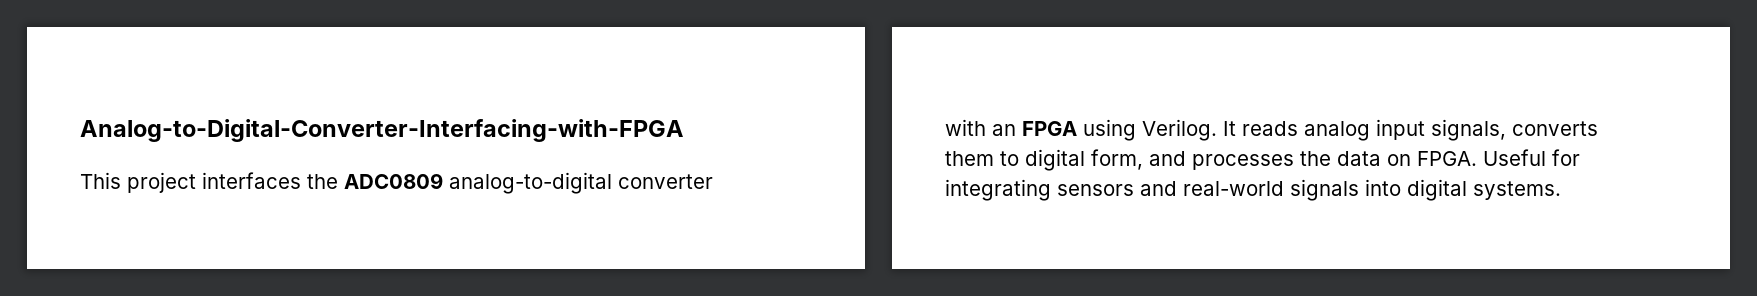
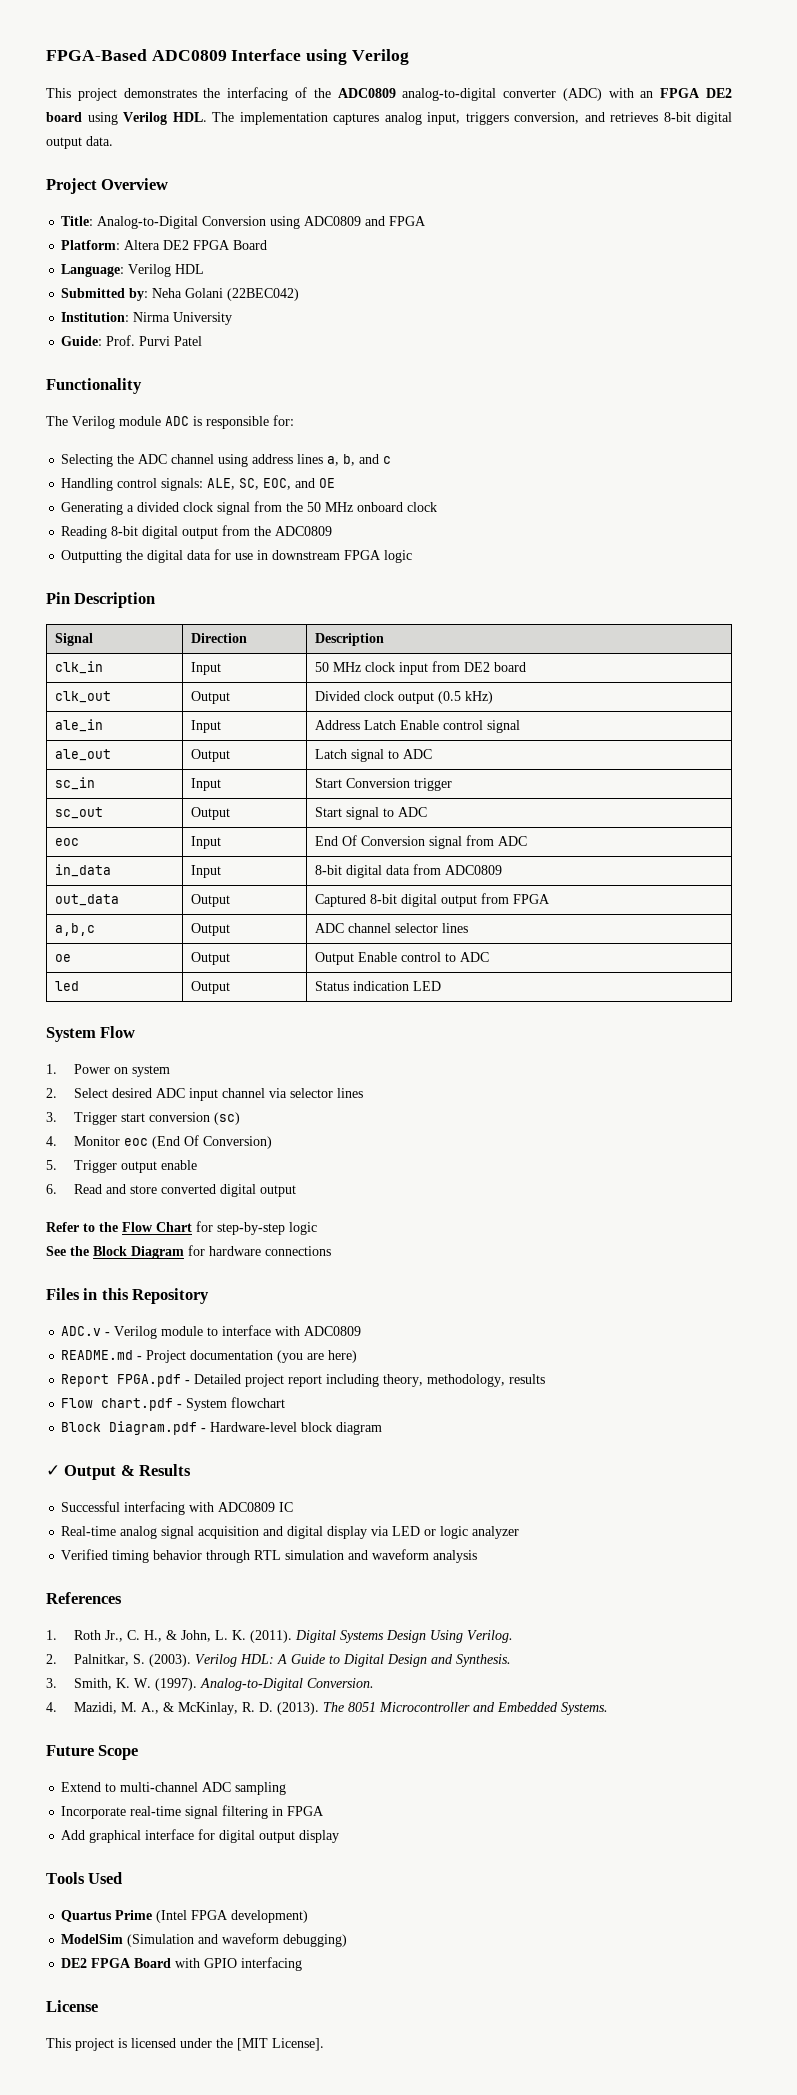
- Analog-to-Digital-Converter-Interfacing-with-FPGA
- This project interfaces the ADC0809 analog-to-digital converter with an FPGA using Verilog. It reads analog input signals, converts them to digital form, and processes the data on FPGA. Useful for integrating sensors and real-world signals into digital systems.
+ FPGA-Based ADC0809 Interface using Verilog
+ This project demonstrates the interfacing of the ADC0809 analog-to-digital converter (ADC) with an FPGA DE2 board using Verilog HDL. The implementation captures analog input, triggers conversion, and retrieves 8-bit digital output data.
+ Project Overview
+ Title: Analog-to-Digital Conversion using ADC0809 and FPGA
+ Platform: Altera DE2 FPGA Board
+ Language: Verilog HDL
+ Submitted by: Neha Golani (22BEC042)
+ Institution: Nirma University
+ Guide: Prof. Purvi Patel
+ Functionality
+ The Verilog module ADC is responsible for:
+ Selecting the ADC channel using address lines a, b, and c
+ Handling control signals: ALE, SC, EOC, and OE
+ Generating a divided clock signal from the 50 MHz onboard clock
+ Reading 8-bit digital output from the ADC0809
+ Outputting the digital data for use in downstream FPGA logic
+ Pin Description
+ Signal | Direction | Description
+ clk_in | Input | 50 MHz clock input from DE2 board
+ clk_out | Output | Divided clock output (0.5 kHz)
+ ale_in | Input | Address Latch Enable control signal
+ ale_out | Output | Latch signal to ADC
+ sc_in | Input | Start Conversion trigger
+ sc_out | Output | Start signal to ADC
+ eoc | Input | End Of Conversion signal from ADC
+ in_data | Input | 8-bit digital data from ADC0809
+ out_data | Output | Captured 8-bit digital output from FPGA
+ a,b,c | Output | ADC channel selector lines
+ oe | Output | Output Enable control to ADC
+ led | Output | Status indication LED
+ System Flow
+ 1. Power on system
+ 2. Select desired ADC input channel via selector lines
+ 3. Trigger start conversion (sc)
+ 4. Monitor eoc (End Of Conversion)
+ 5. Trigger output enable
+ 6. Read and store converted digital output
+ Refer to the Flow Chart for step-by-step logic
+ See the Block Diagram for hardware connections
+ Files in this Repository
+ ADC.v - Verilog module to interface with ADC0809
+ README.md - Project documentation (you are here)
+ Report FPGA.pdf - Detailed project report including theory, methodology, results
+ Flow chart.pdf - System flowchart
+ Block Diagram.pdf - Hardware-level block diagram
+ ✓ Output & Results
+ Successful interfacing with ADC0809 IC
+ Real-time analog signal acquisition and digital display via LED or logic analyzer
+ Verified timing behavior through RTL simulation and waveform analysis
+ References
+ 1. Roth Jr., C. H., & John, L. K. (2011). Digital Systems Design Using Verilog.
+ 2. Palnitkar, S. (2003). Verilog HDL: A Guide to Digital Design and Synthesis.
+ 3. Smith, K. W. (1997). Analog-to-Digital Conversion.
+ 4. Mazidi, M. A., & McKinlay, R. D. (2013). The 8051 Microcontroller and Embedded Systems.
+ Future Scope
+ Extend to multi-channel ADC sampling
+ Incorporate real-time signal filtering in FPGA
+ Add graphical interface for digital output display
+ Tools Used
+ Quartus Prime (Intel FPGA development)
+ ModelSim (Simulation and waveform debugging)
+ DE2 FPGA Board with GPIO interfacing
+ License
+ This project is licensed under the [MIT License].

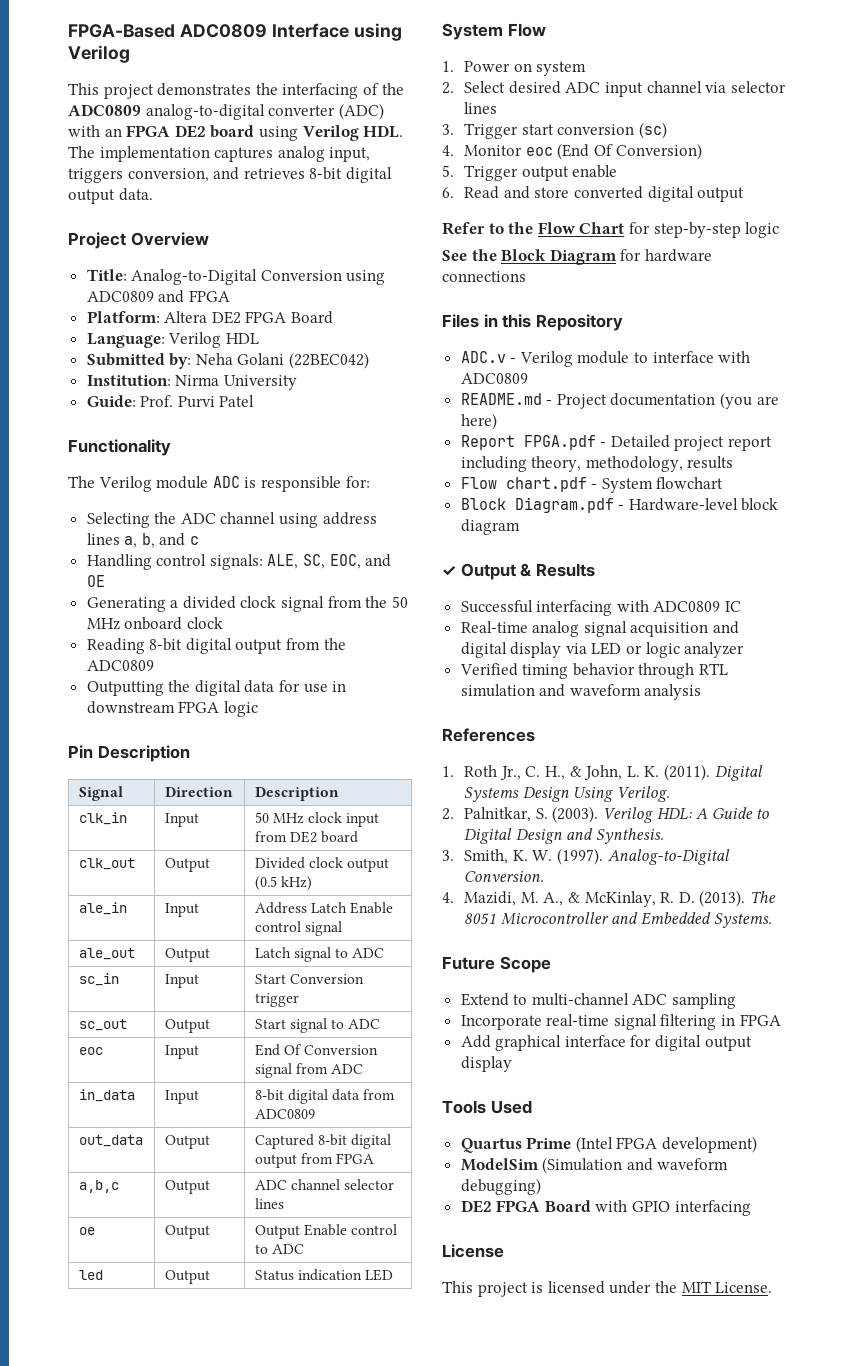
- This project is licensed under the [MIT License].
+ This project is licensed under the MIT License.

